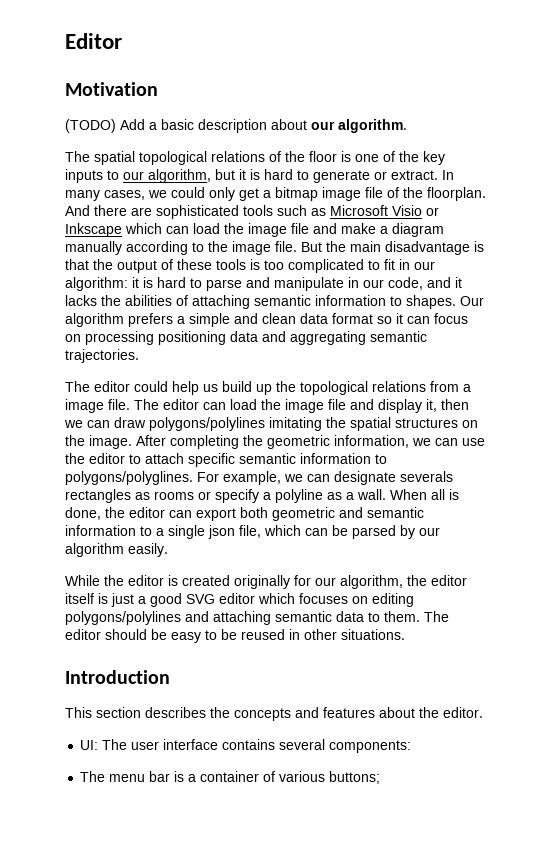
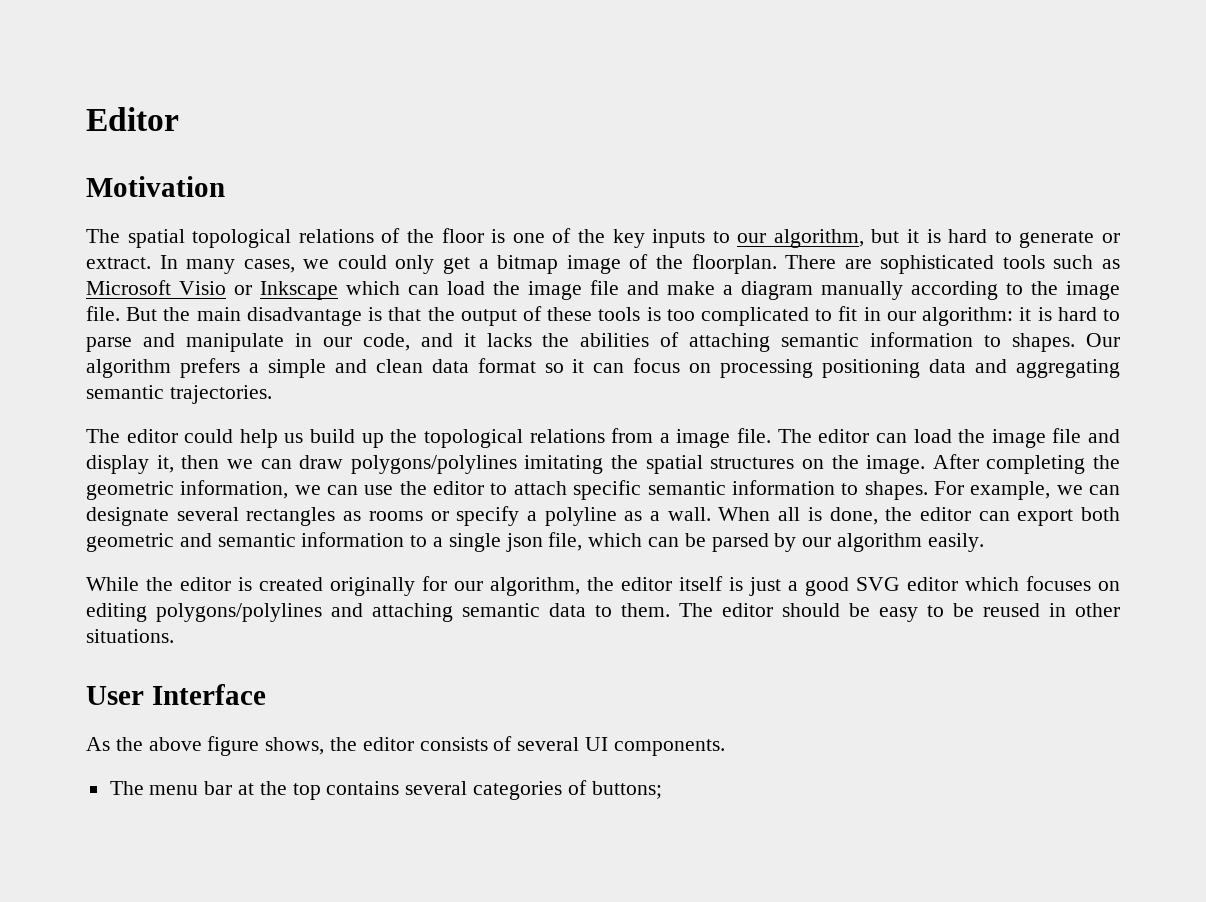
- (TODO) Add a basic description about our algorithm.
- In many cases, we could only get a bitmap image file of the floorplan.
+ In many cases, we could only get a bitmap image of the floorplan.
- And there are sophisticated tools such as Microsoft Visio or Inkscape which can load the image file and make a diagram manually according to the image file.
+ There are sophisticated tools such as Microsoft Visio or Inkscape which can load the image file and make a diagram manually according to the image file.
- After completing the geometric information, we can use the editor to attach specific semantic information to polygons/polyglines.
+ After completing the geometric information, we can use the editor to attach specific semantic information to shapes.
- For example, we can designate severals rectangles as rooms or specify a polyline as a wall.
+ For example, we can designate several rectangles as rooms or specify a polyline as a wall.
- Introduction
- This section describes the concepts and features about the editor.
- UI: The user interface contains several components:
- The menu bar is a container of various buttons;
+ User Interface
+ As the above figure shows, the editor consists of several UI components.
+ The menu bar at the top contains several categories of buttons;

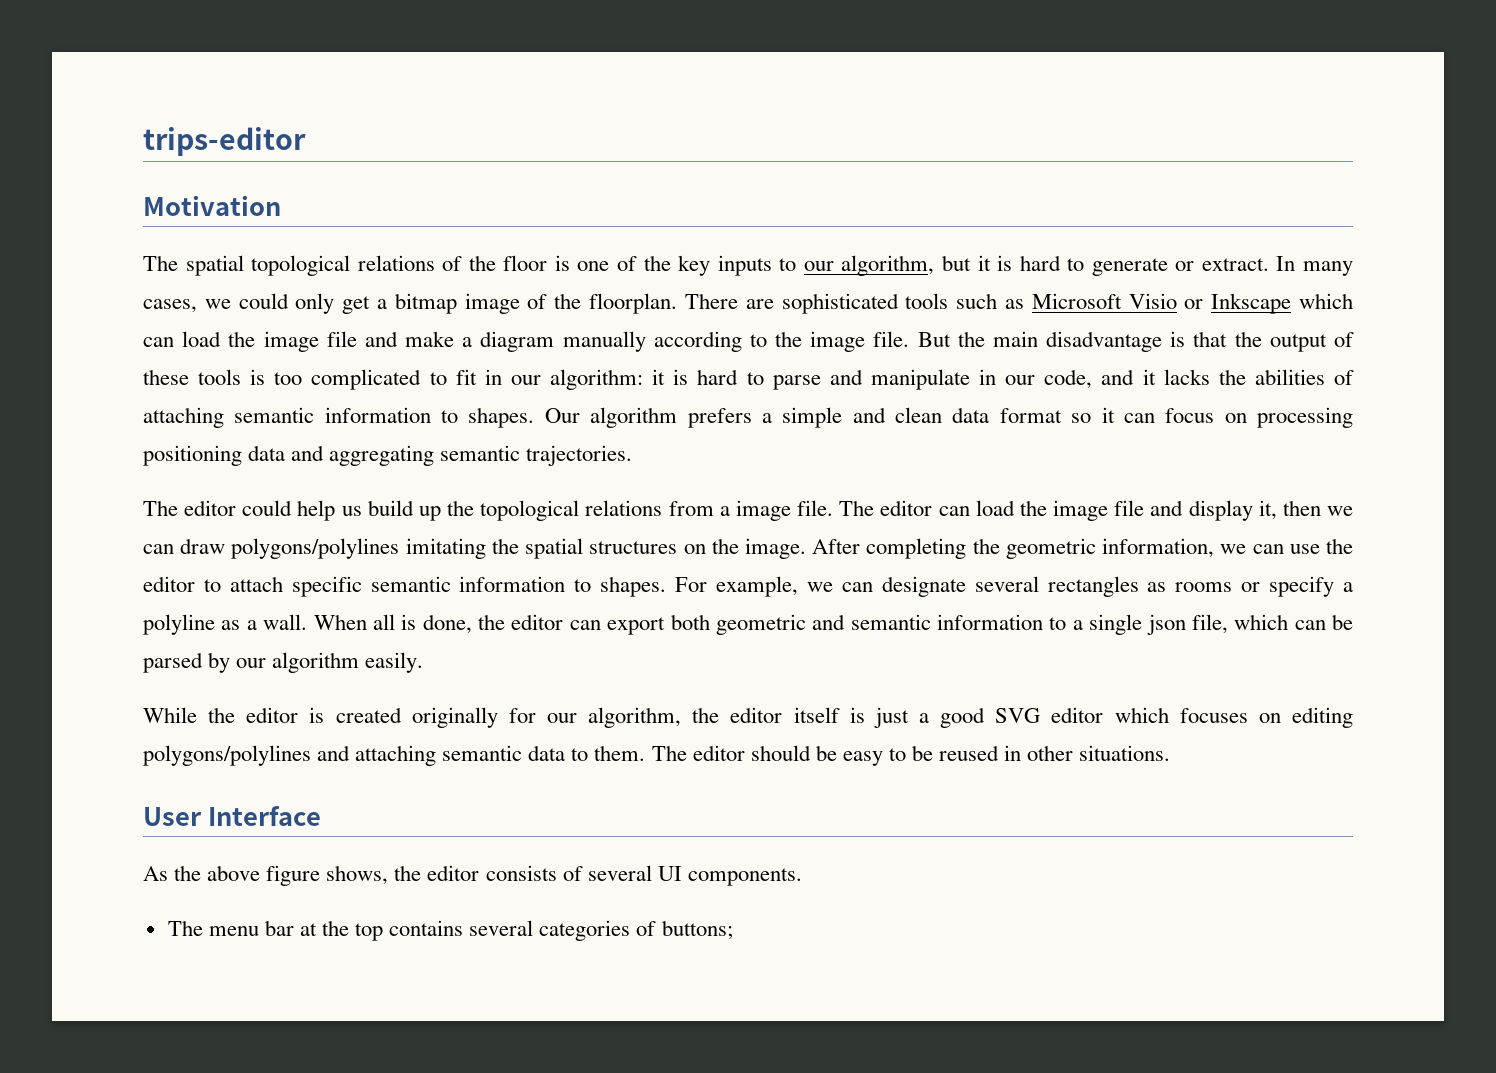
- Editor
+ trips-editor

